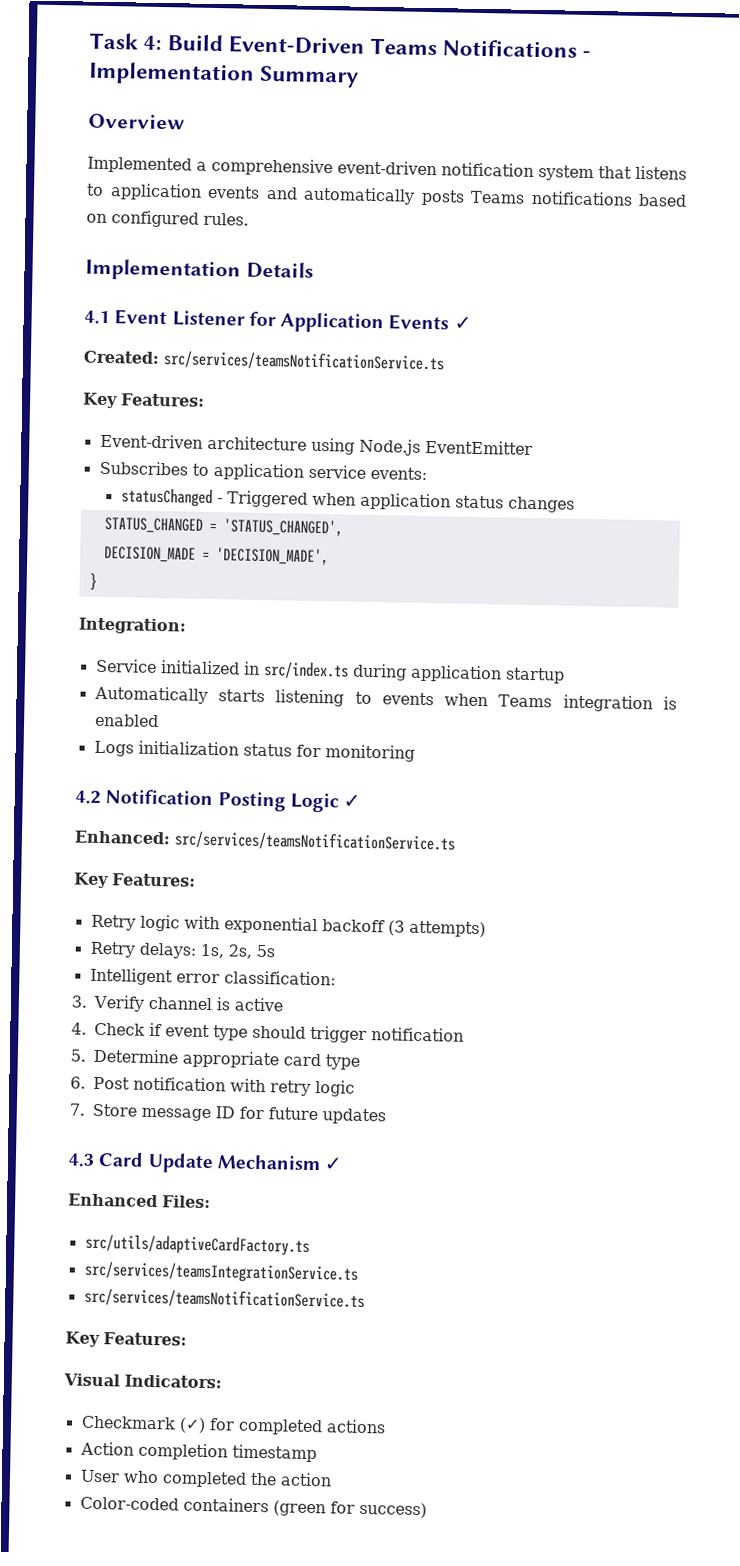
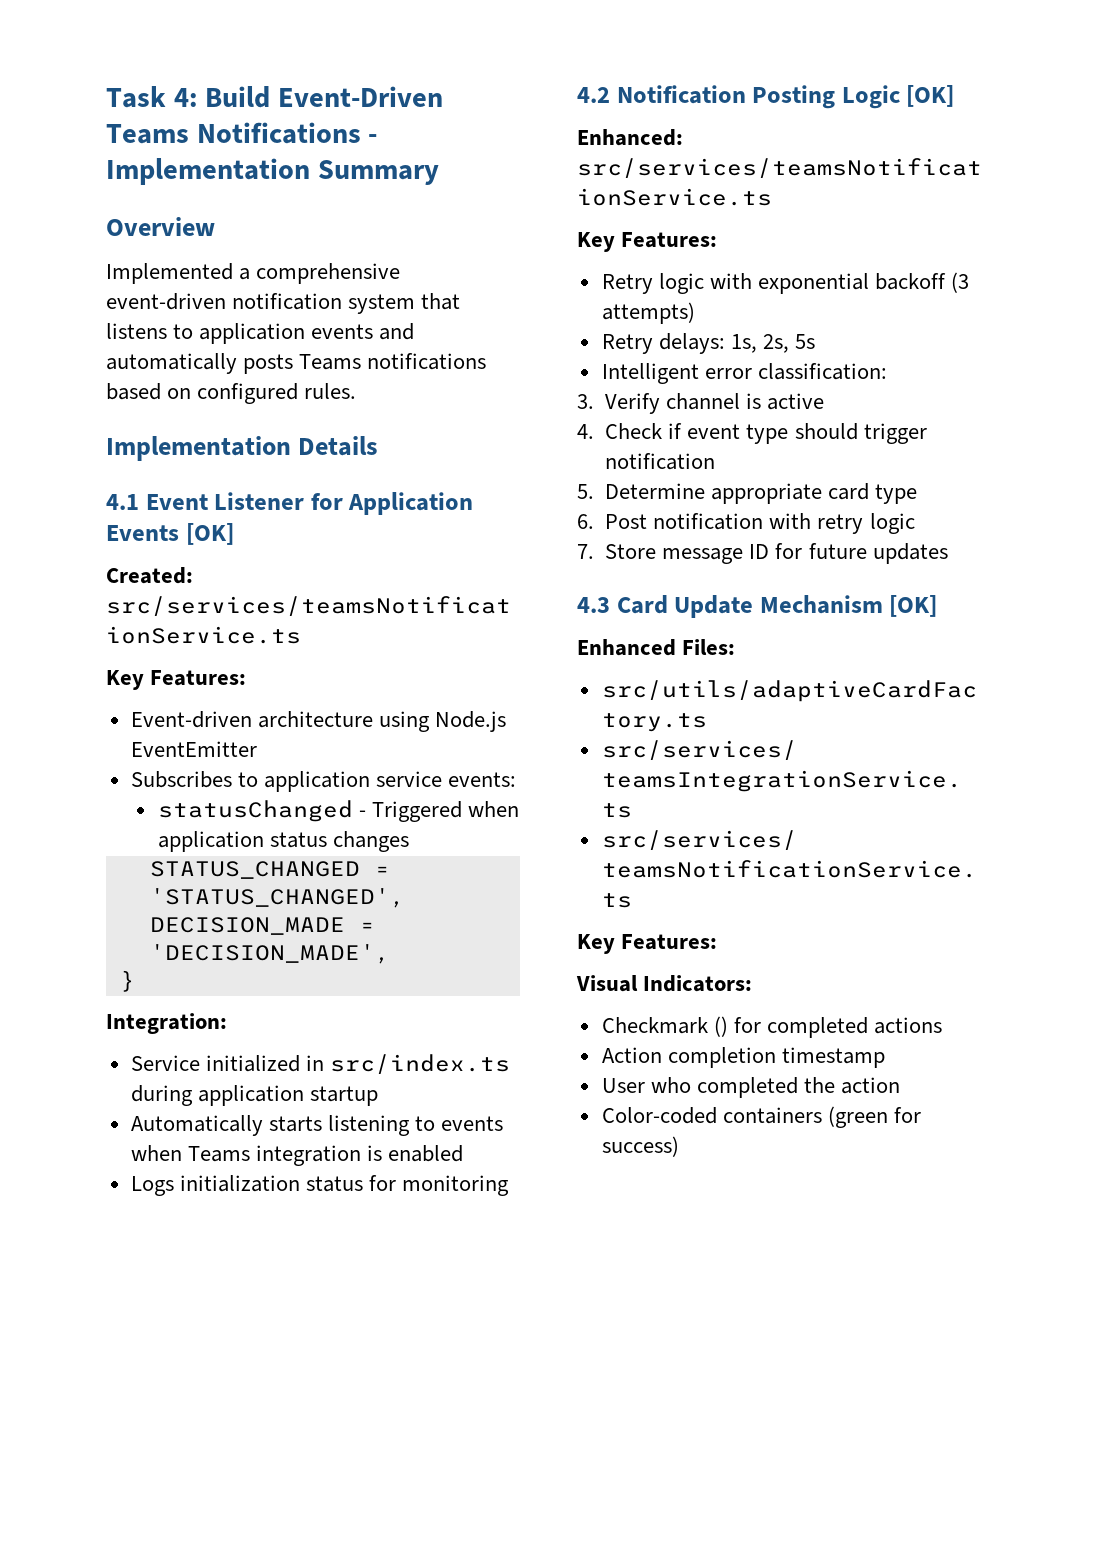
- 4.1 Event Listener for Application Events ✓
+ 4.1 Event Listener for Application Events [OK]
- 4.2 Notification Posting Logic ✓
+ 4.2 Notification Posting Logic [OK]
- 4.3 Card Update Mechanism ✓
+ 4.3 Card Update Mechanism [OK]
- Checkmark (✓) for completed actions
+ Checkmark () for completed actions

